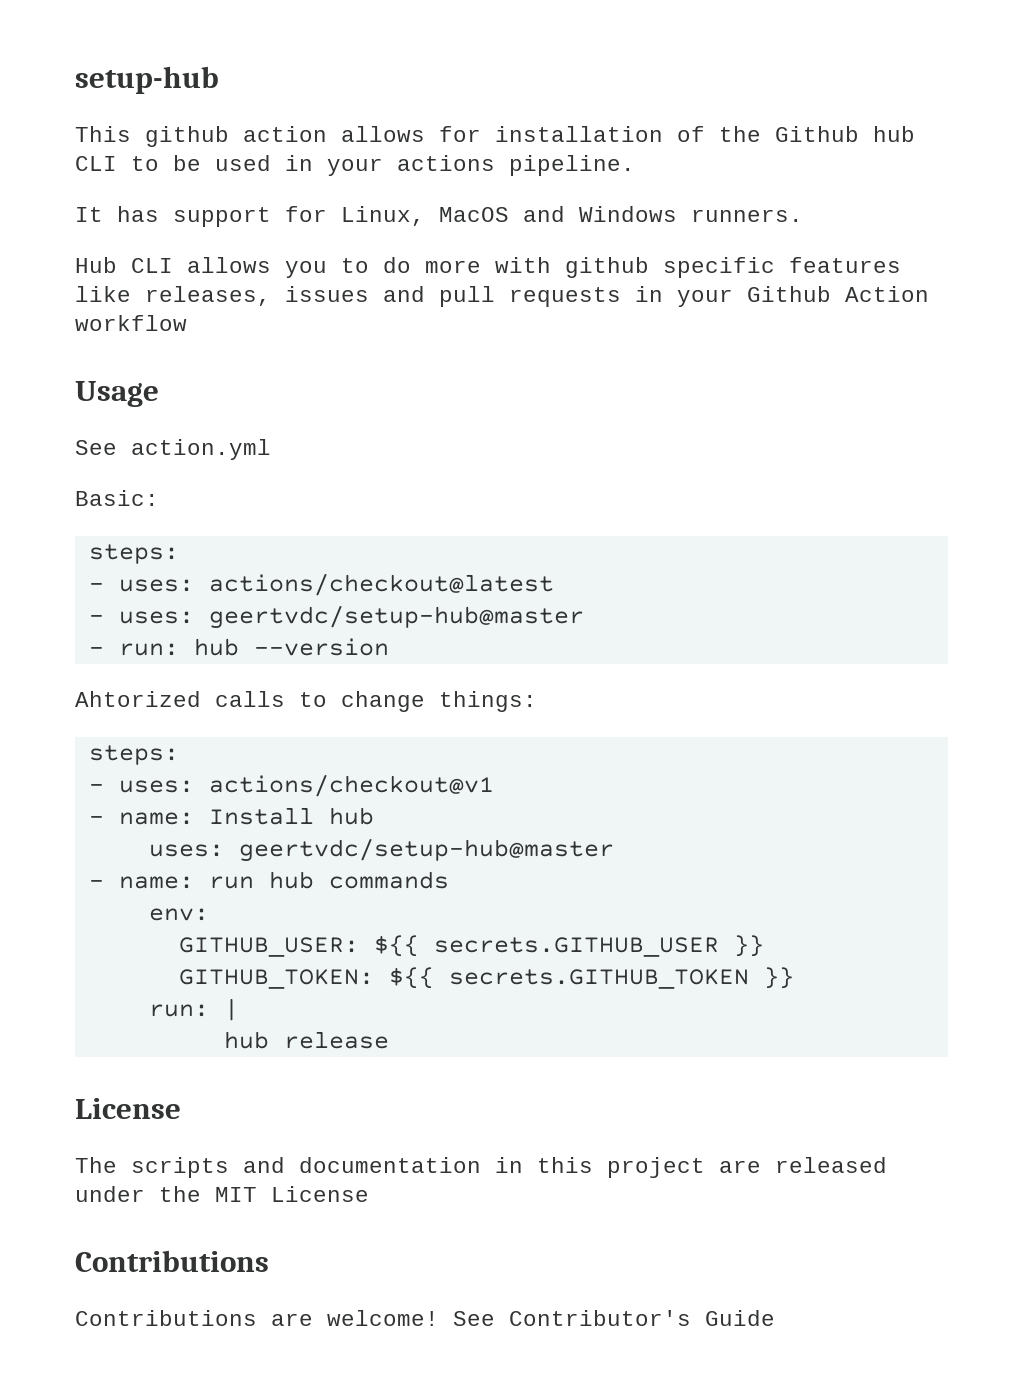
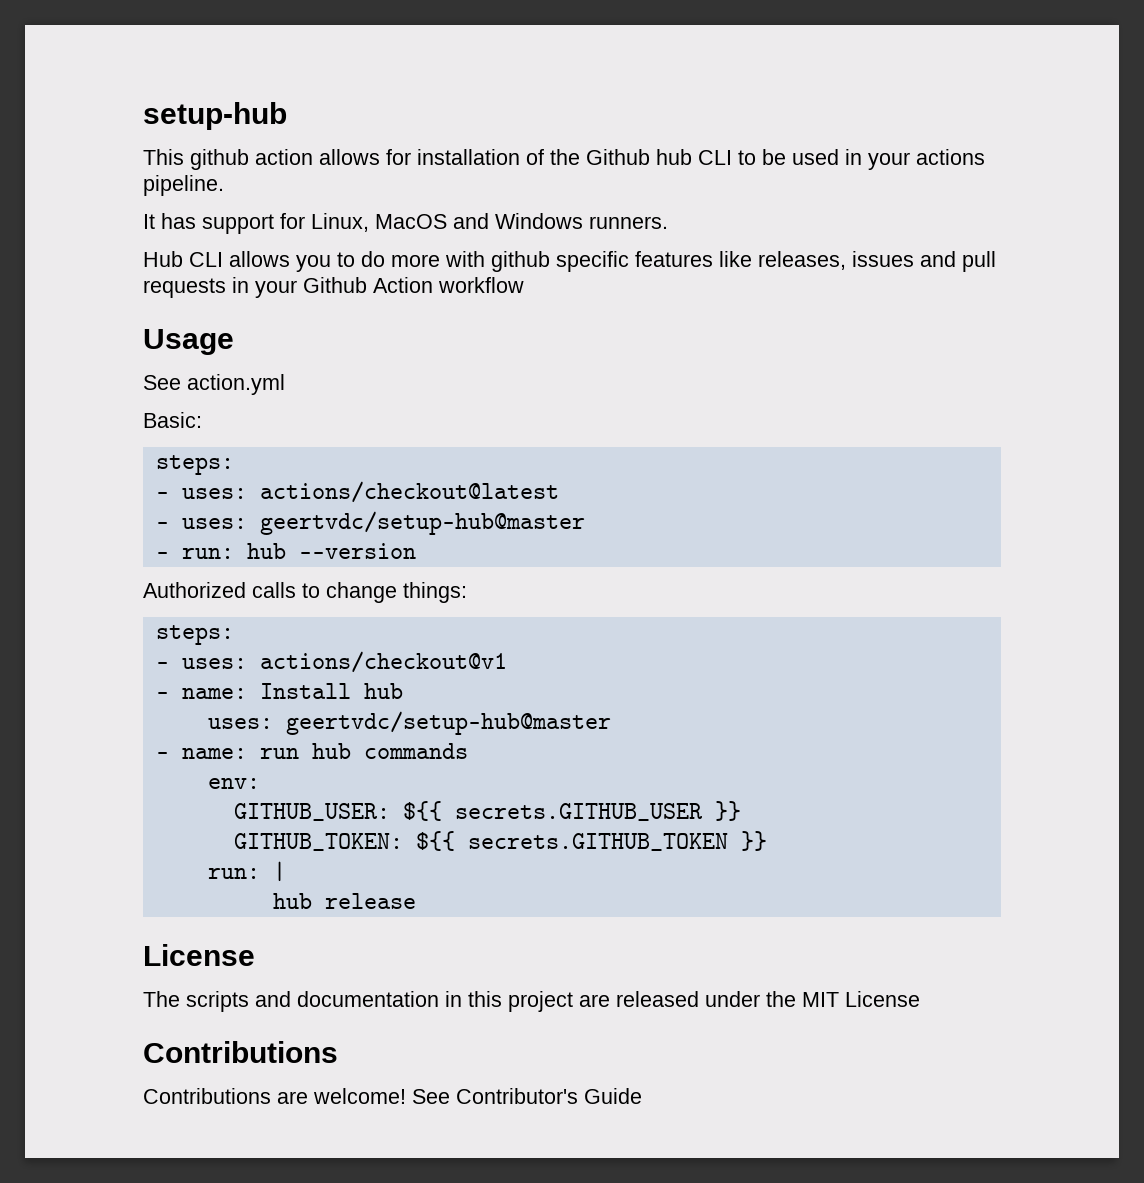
- Ahtorized calls to change things:
+ Authorized calls to change things:

